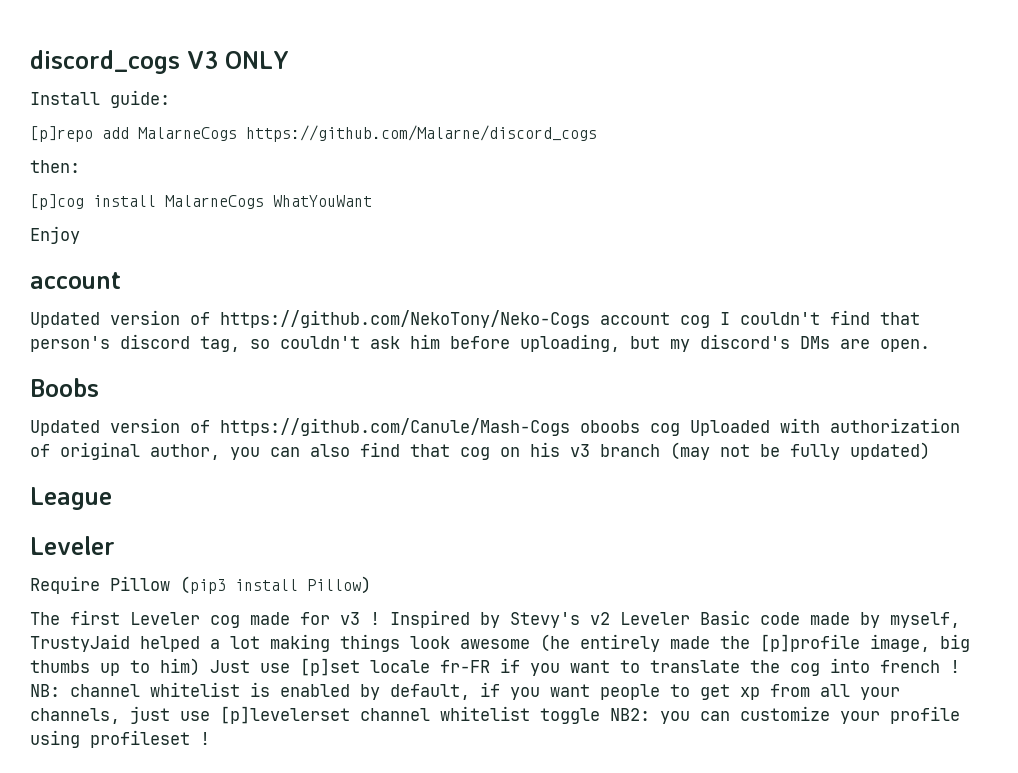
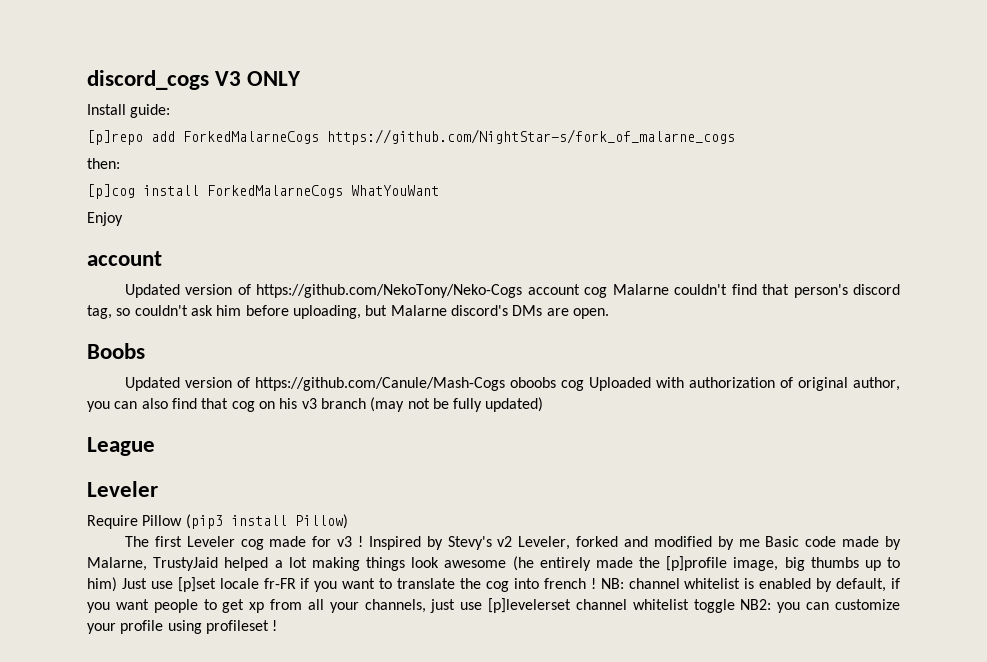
- [p]repo add MalarneCogs https://github.com/Malarne/discord_cogs
+ [p]repo add ForkedMalarneCogs https://github.com/NightStar-s/fork_of_malarne_cogs
- [p]cog install MalarneCogs WhatYouWant
+ [p]cog install ForkedMalarneCogs WhatYouWant
- Updated version of https://github.com/NekoTony/Neko-Cogs account cog I couldn't find that person's discord tag, so couldn't ask him before uploading, but my discord's DMs are open.
+ Updated version of https://github.com/NekoTony/Neko-Cogs account cog Malarne couldn't find that person's discord tag, so couldn't ask him before uploading, but Malarne discord's DMs are open.
- Inspired by Stevy's v2 Leveler Basic code made by myself, TrustyJaid helped a lot making things look awesome (he entirely made the [p]profile image, big thumbs up to him) Just use [p]set locale fr-FR if you want to translate the cog into french !
+ Inspired by Stevy's v2 Leveler, forked and modified by me Basic code made by Malarne, TrustyJaid helped a lot making things look awesome (he entirely made the [p]profile image, big thumbs up to him) Just use [p]set locale fr-FR if you want to translate the cog into french !

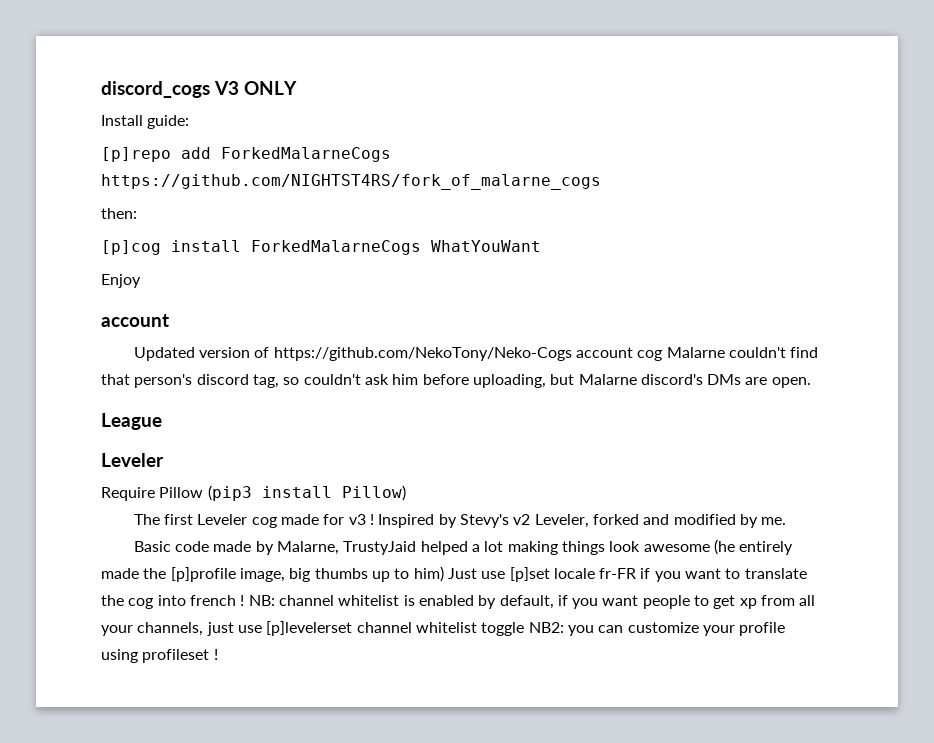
- [p]repo add ForkedMalarneCogs https://github.com/NightStar-s/fork_of_malarne_cogs
+ [p]repo add ForkedMalarneCogs https://github.com/NIGHTST4RS/fork_of_malarne_cogs
- Boobs
- Updated version of https://github.com/Canule/Mash-Cogs oboobs cog Uploaded with authorization of original author, you can also find that cog on his v3 branch (may not be fully updated)
- Inspired by Stevy's v2 Leveler, forked and modified by me Basic code made by Malarne, TrustyJaid helped a lot making things look awesome (he entirely made the [p]profile image, big thumbs up to him) Just use [p]set locale fr-FR if you want to translate the cog into french !
+ Inspired by Stevy's v2 Leveler, forked and modified by me.
+ Basic code made by Malarne, TrustyJaid helped a lot making things look awesome (he entirely made the [p]profile image, big thumbs up to him) Just use [p]set locale fr-FR if you want to translate the cog into french !

